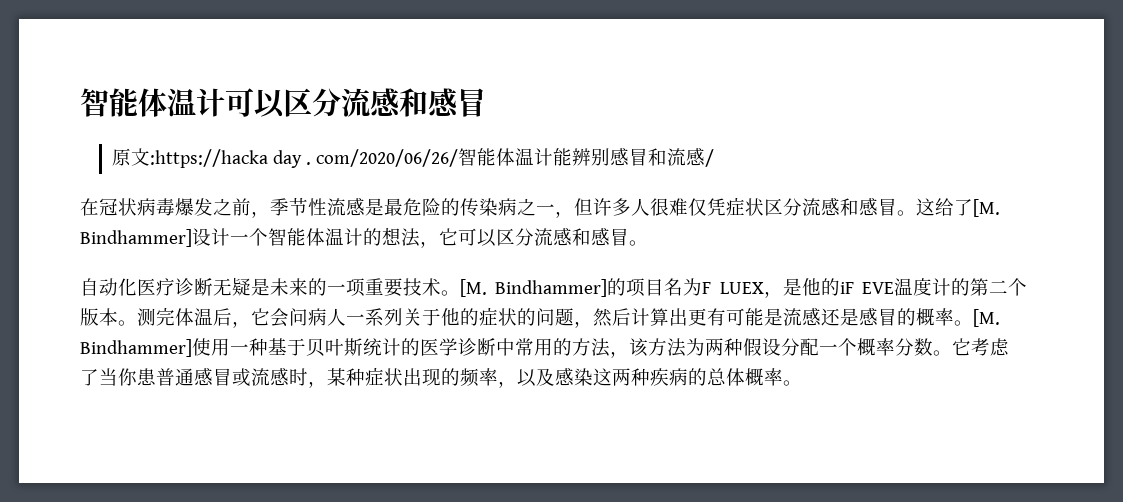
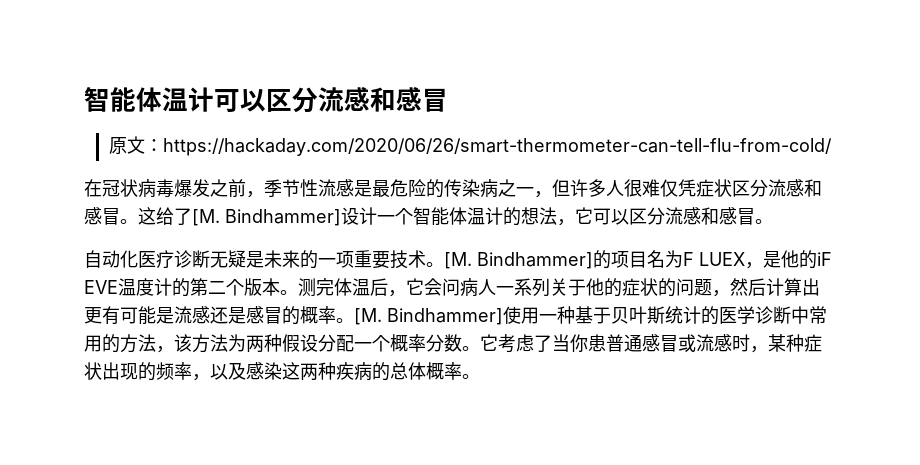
- 原文:https://hacka day . com/2020/06/26/智能体温计能辨别感冒和流感/
+ 原文：https://hackaday.com/2020/06/26/smart-thermometer-can-tell-flu-from-cold/

